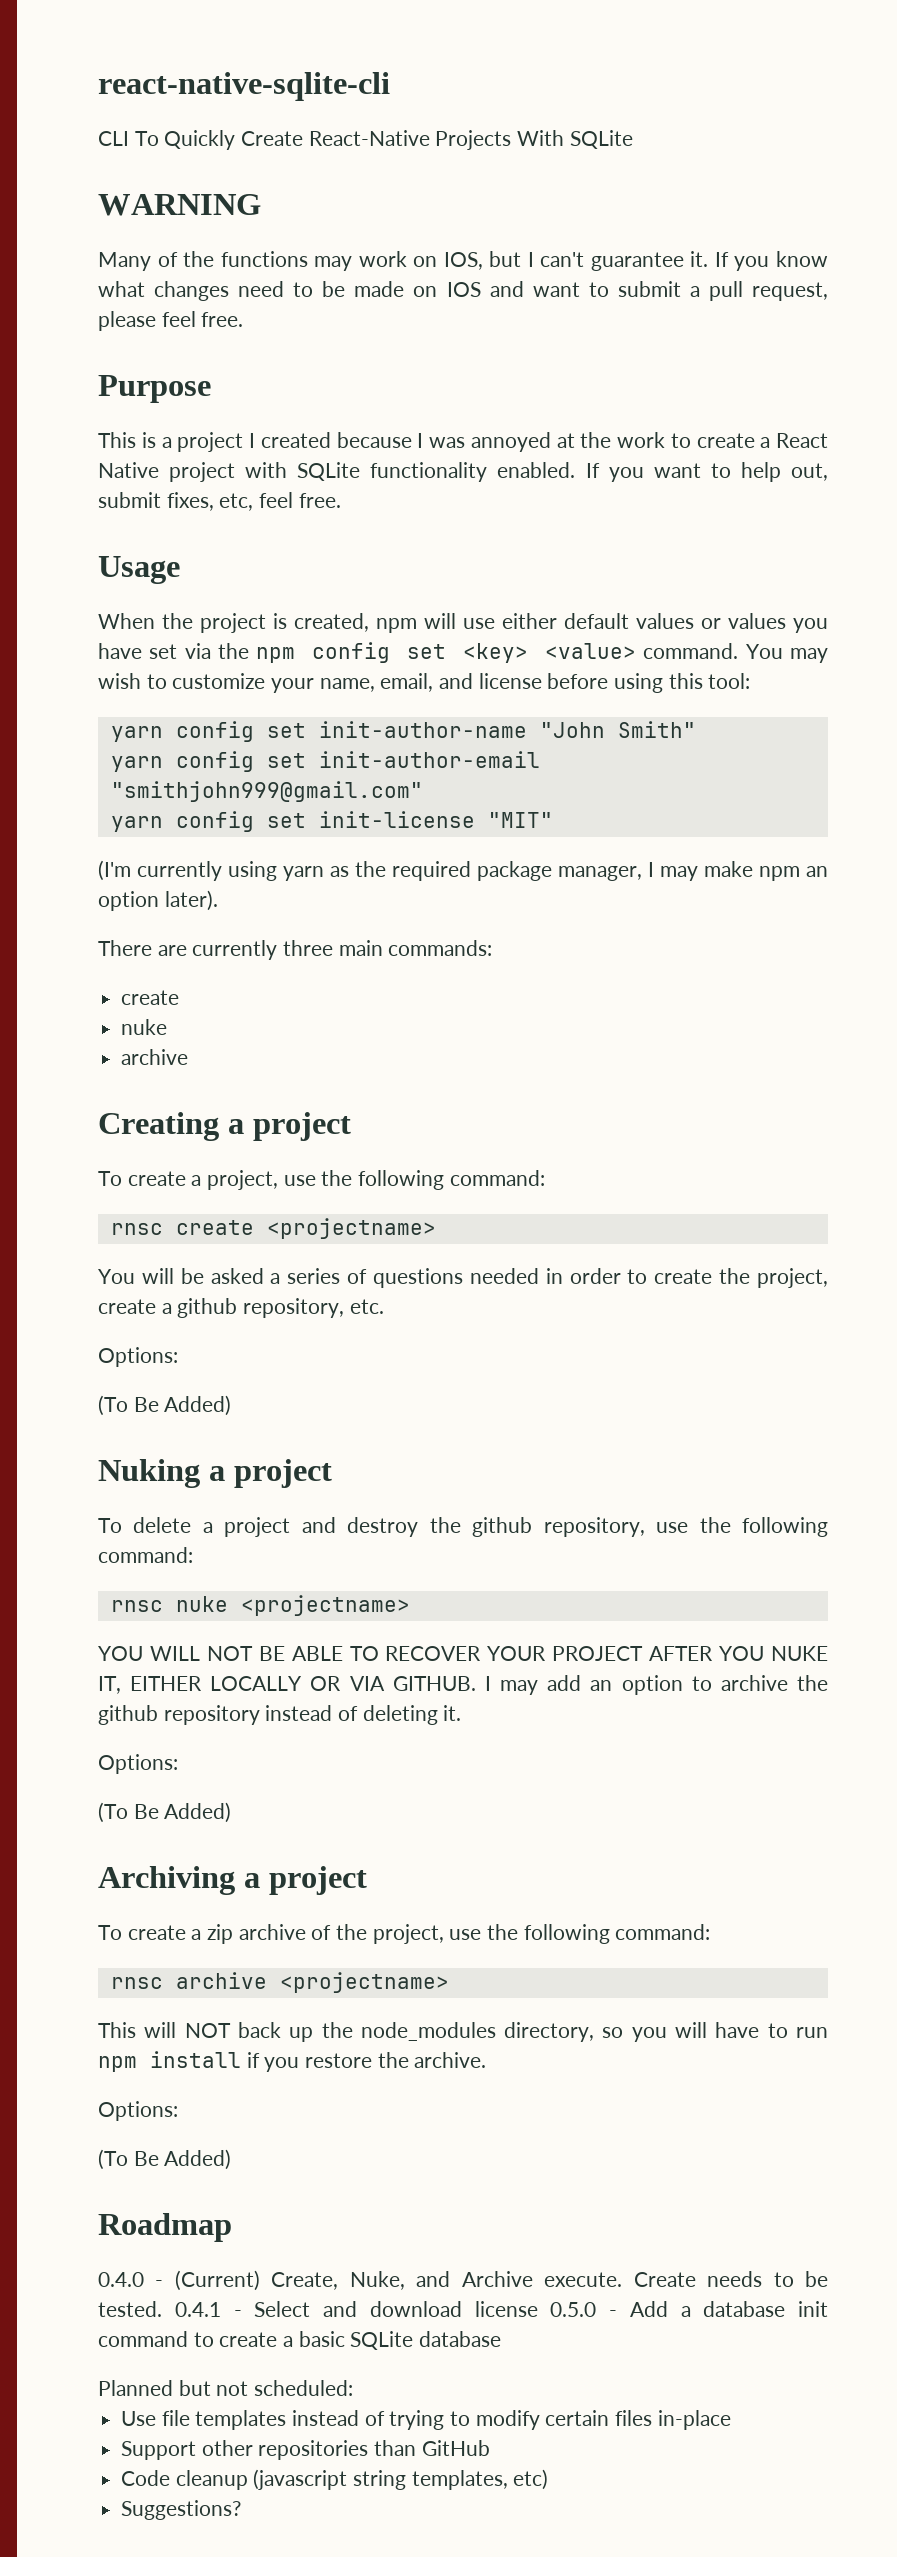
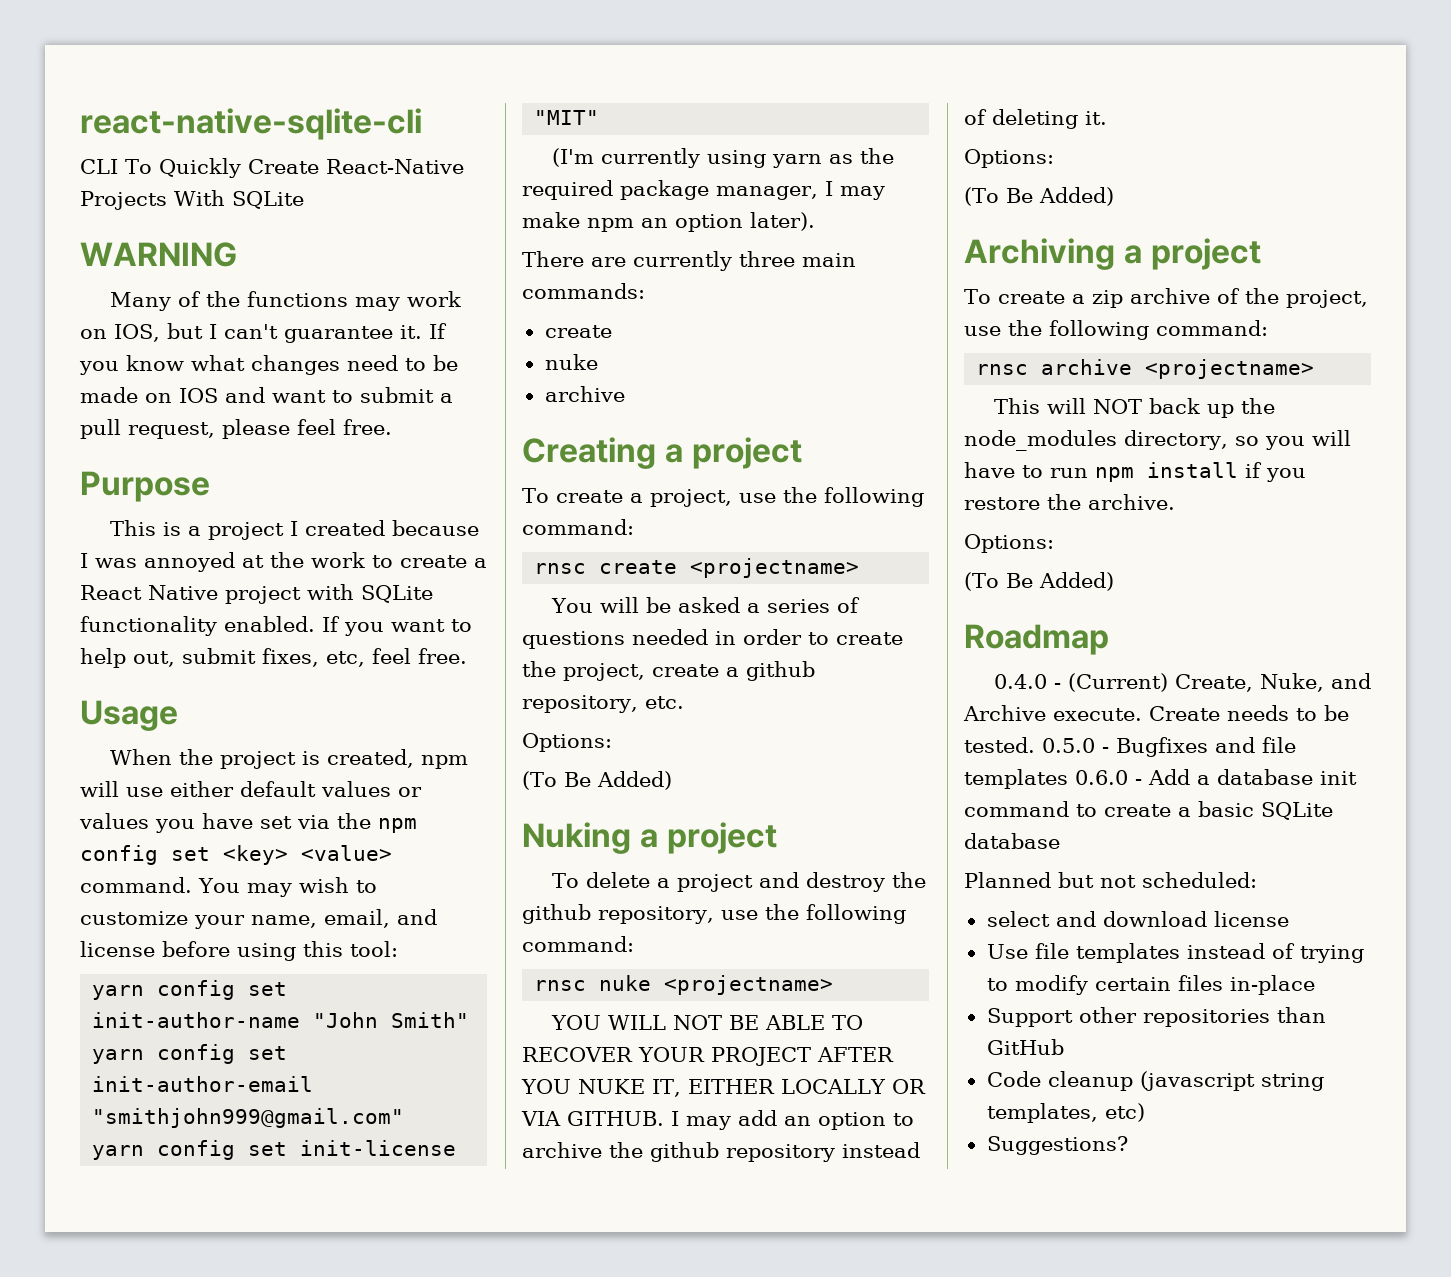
- 0.4.1 - Select and download license 0.5.0 - Add a database init command to create a basic SQLite database
+ 0.5.0 - Bugfixes and file templates 0.6.0 - Add a database init command to create a basic SQLite database
+ select and download license

